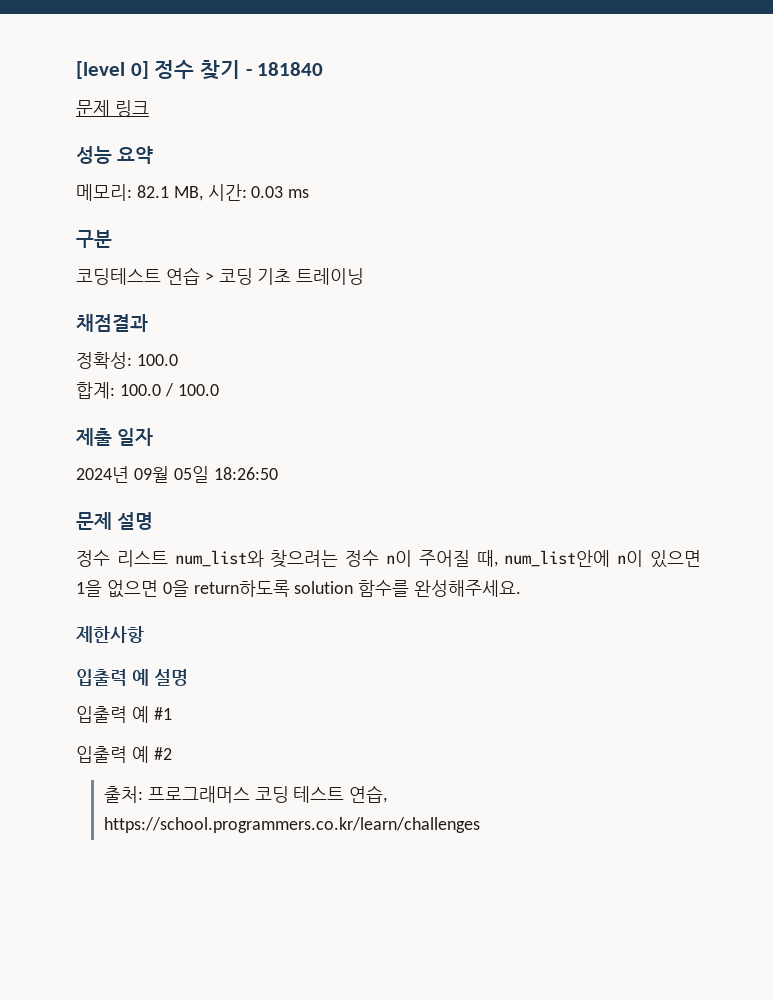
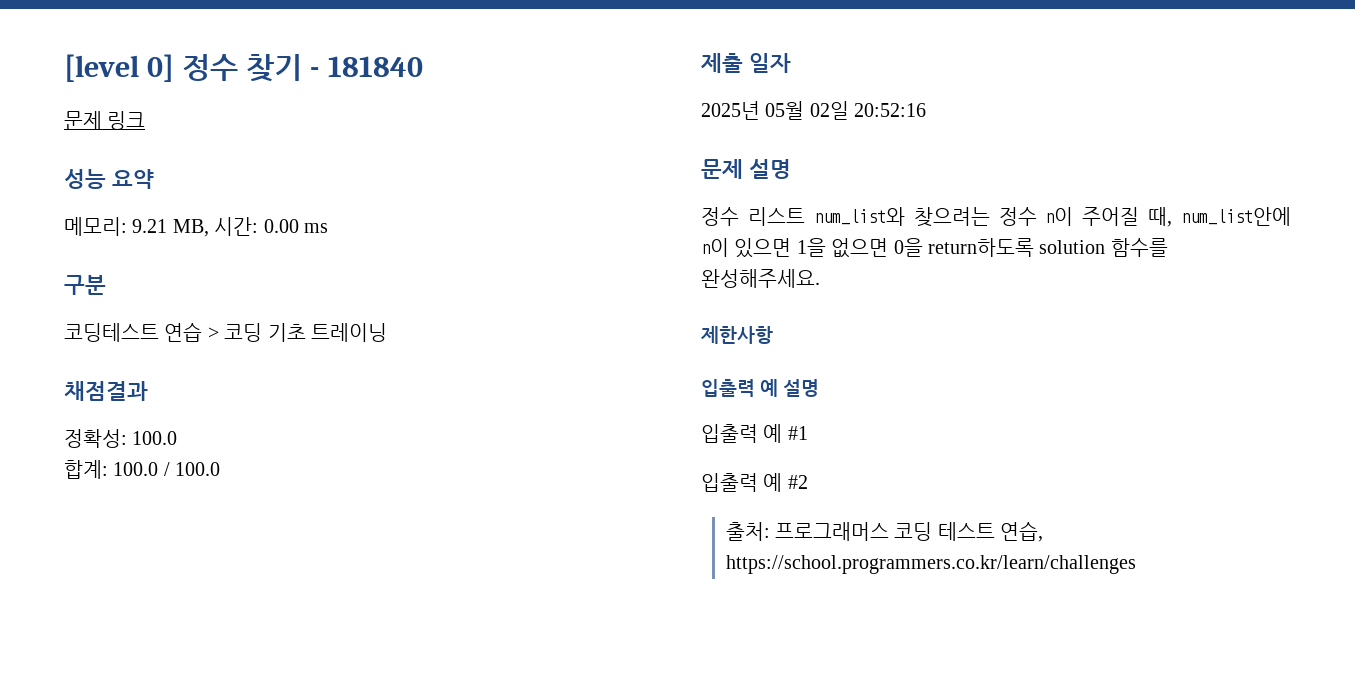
- 메모리: 82.1 MB, 시간: 0.03 ms
+ 메모리: 9.21 MB, 시간: 0.00 ms
- 2024년 09월 05일 18:26:50
+ 2025년 05월 02일 20:52:16

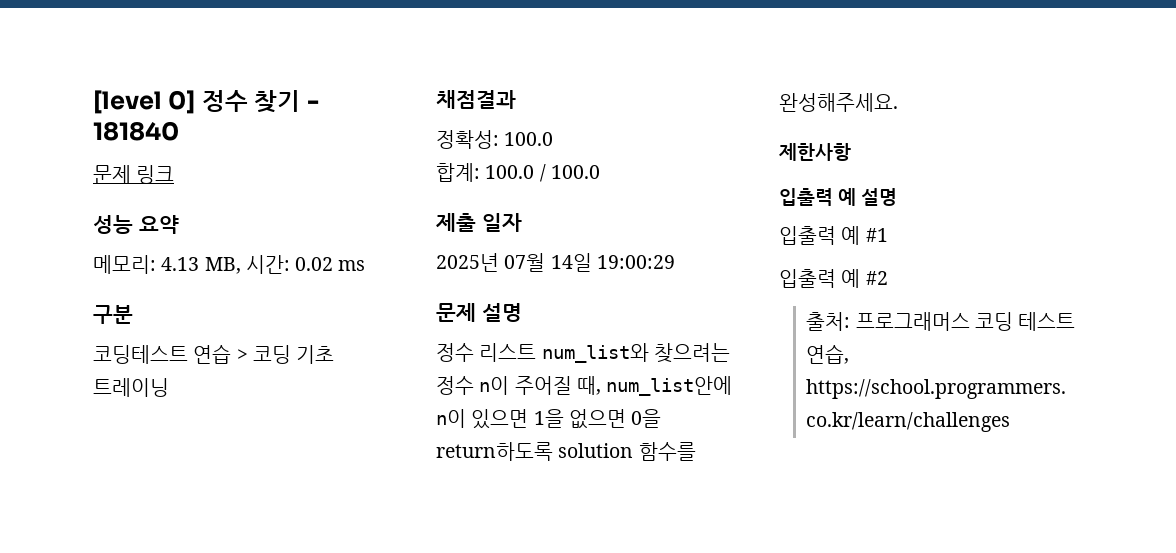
- 메모리: 9.21 MB, 시간: 0.00 ms
+ 메모리: 4.13 MB, 시간: 0.02 ms
- 2025년 05월 02일 20:52:16
+ 2025년 07월 14일 19:00:29

